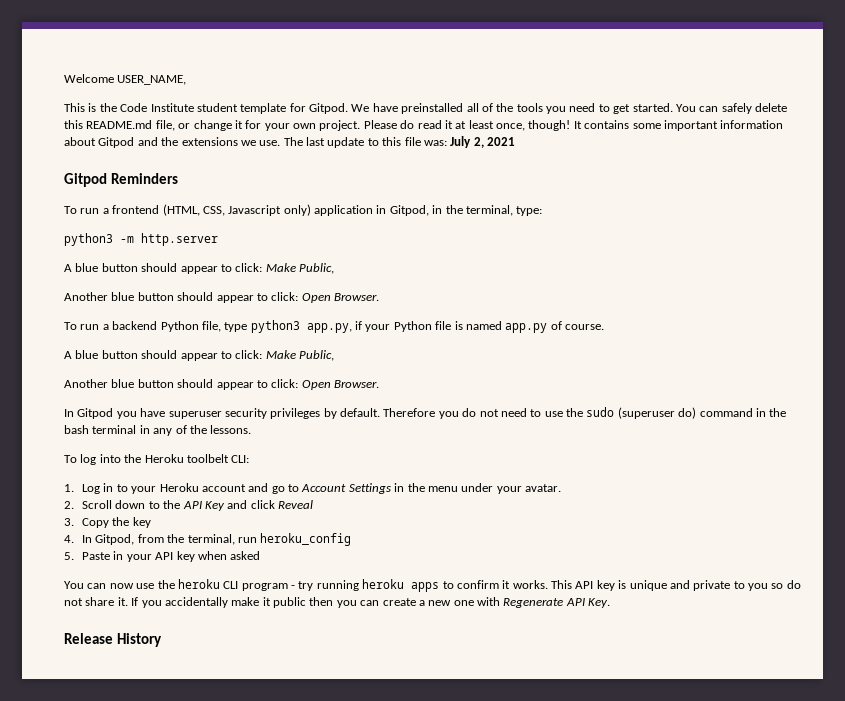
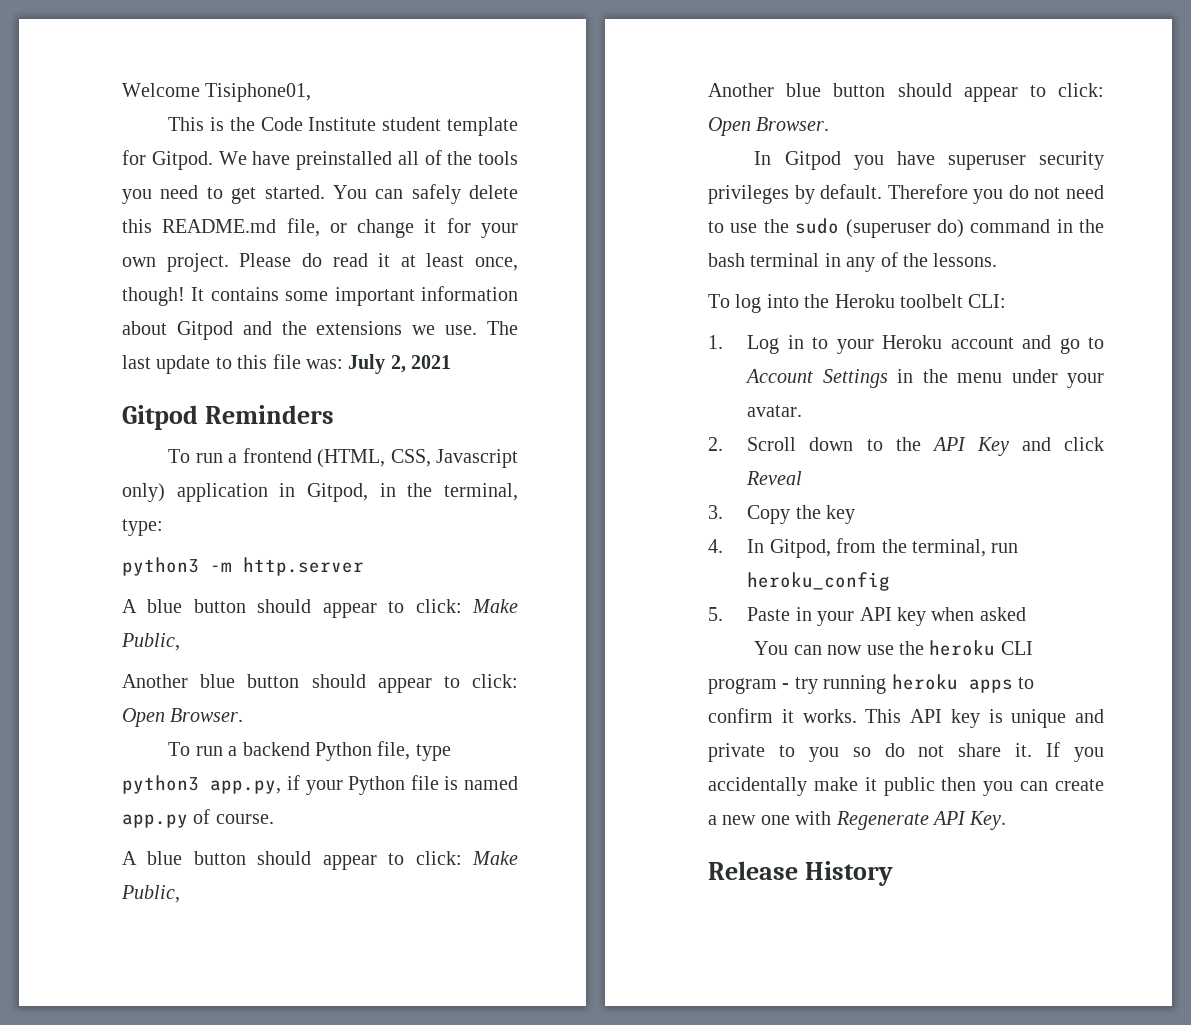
- Welcome USER_NAME,
+ Welcome Tisiphone01,

